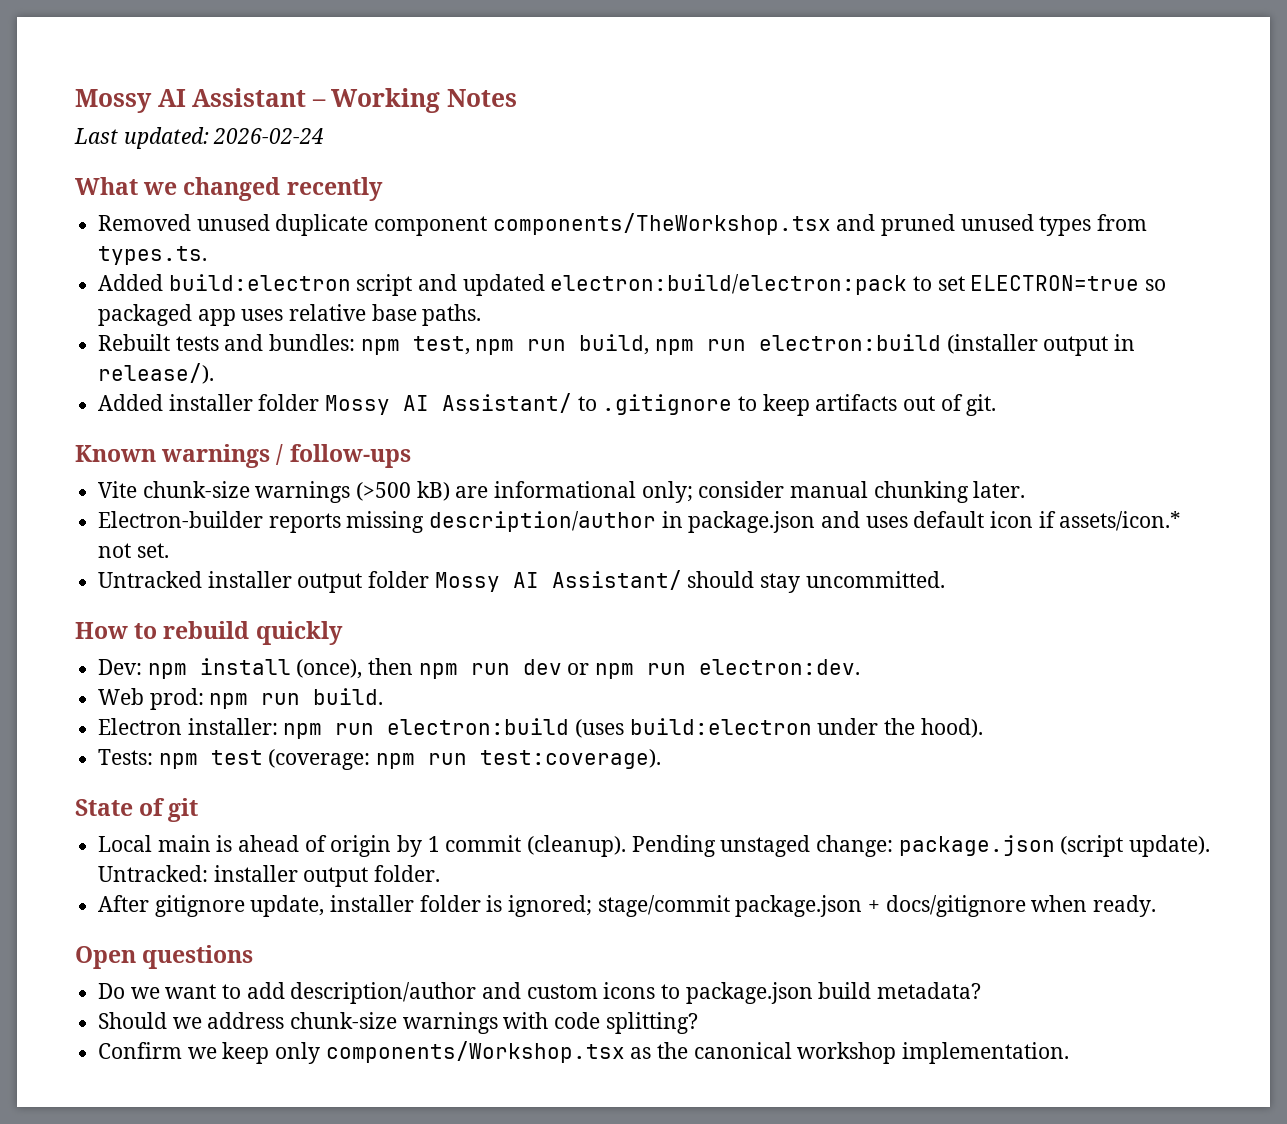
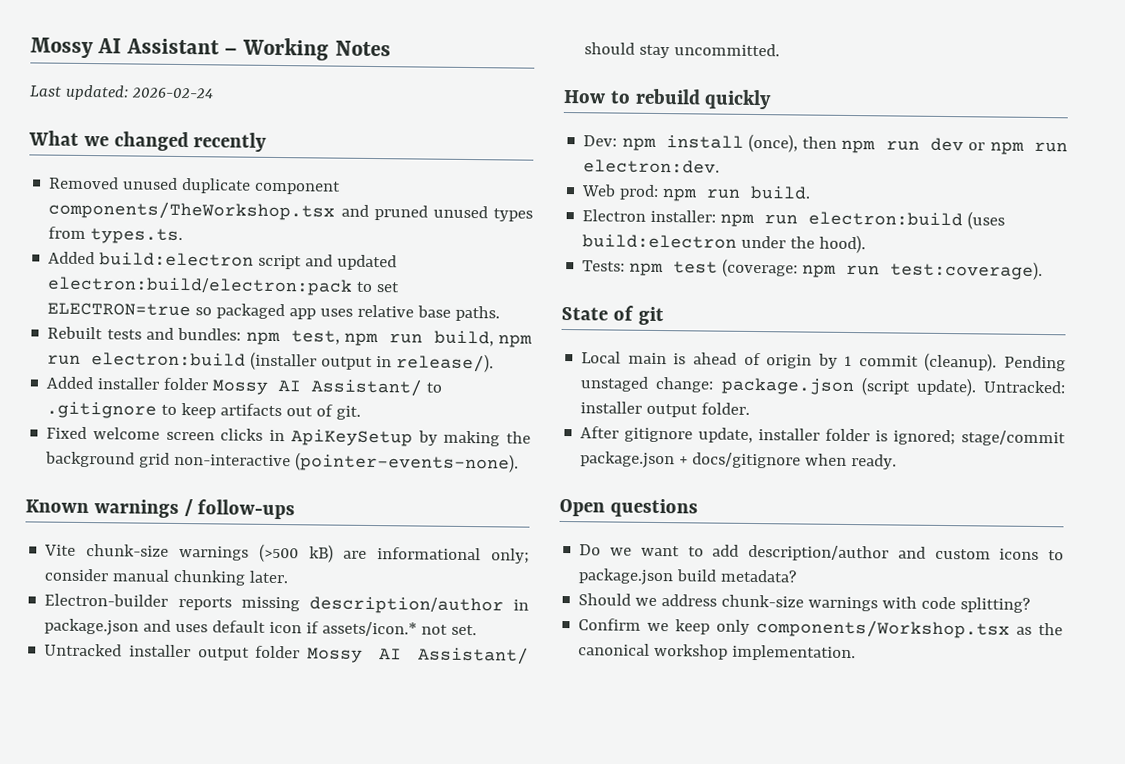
+ Fixed welcome screen clicks in ApiKeySetup by making the background grid non-interactive (pointer-events-none).

